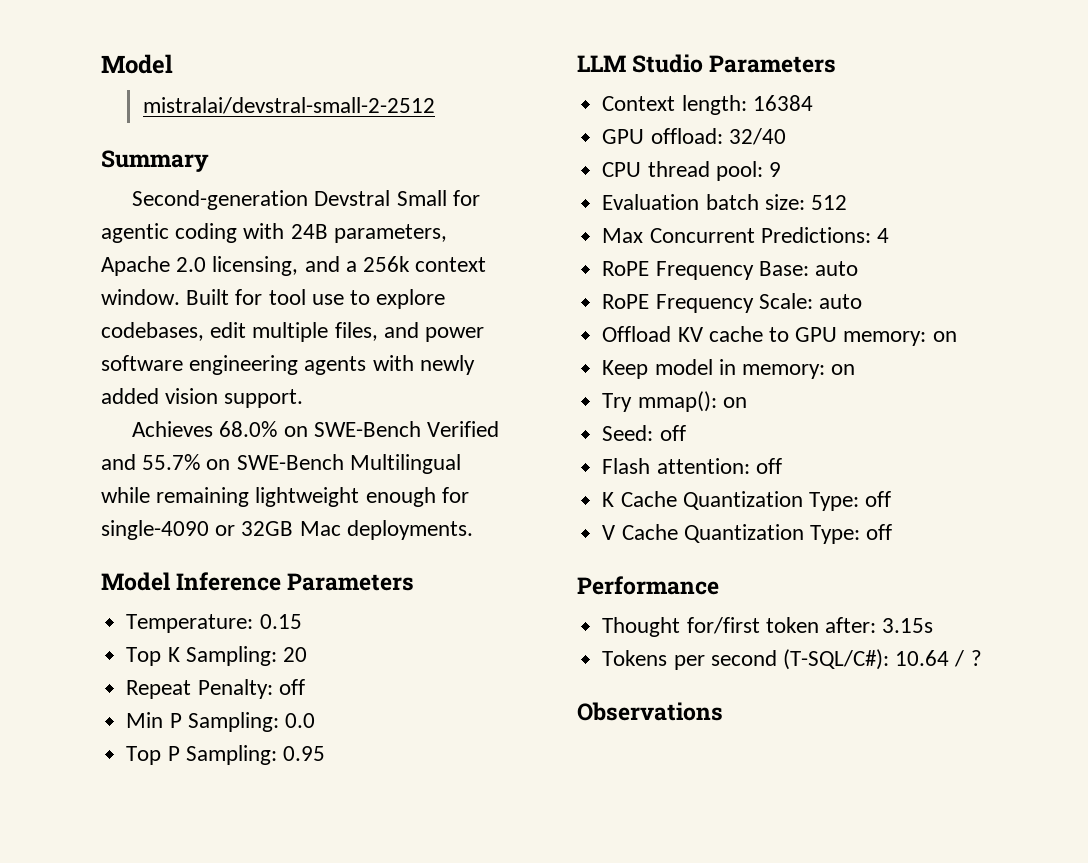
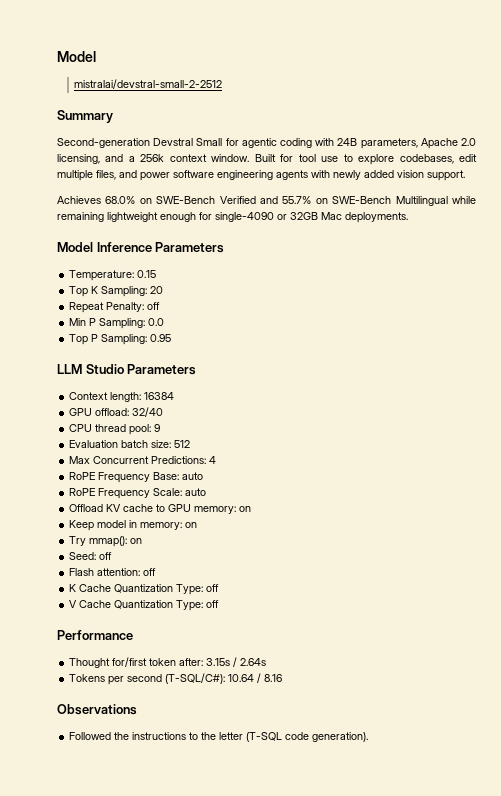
- Thought for/first token after: 3.15s
+ Thought for/first token after: 3.15s / 2.64s
- Tokens per second (T-SQL/C#): 10.64 / ?
+ Tokens per second (T-SQL/C#): 10.64 / 8.16
+ Followed the instructions to the letter (T-SQL code generation).

